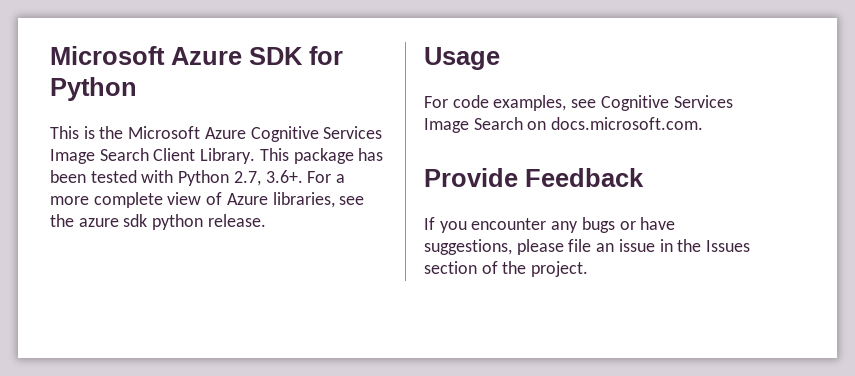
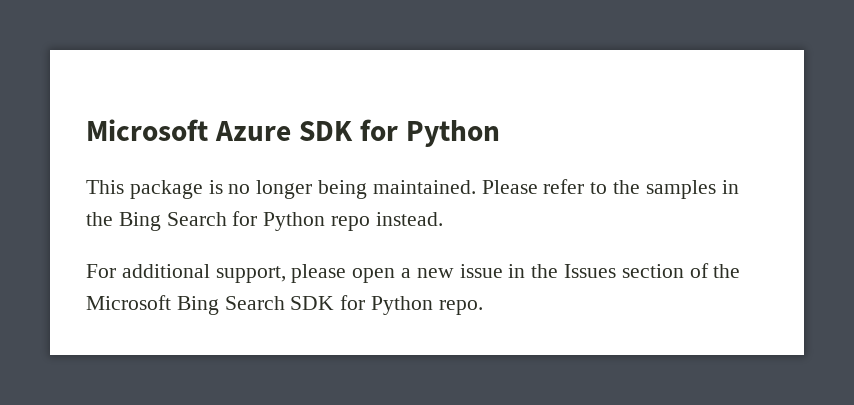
- This is the Microsoft Azure Cognitive Services Image Search Client Library. This package has been tested with Python 2.7, 3.6+. For a more complete view of Azure libraries, see the azure sdk python release.
- Usage
- For code examples, see Cognitive Services Image Search on docs.microsoft.com.
- Provide Feedback
- If you encounter any bugs or have suggestions, please file an issue in the Issues section of the project.
+ This package is no longer being maintained. Please refer to the samples in the Bing Search for Python repo instead.
+ For additional support, please open a new issue in the Issues section of the Microsoft Bing Search SDK for Python repo.

